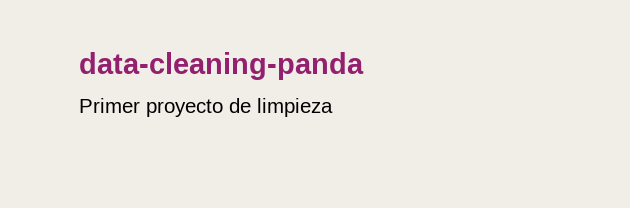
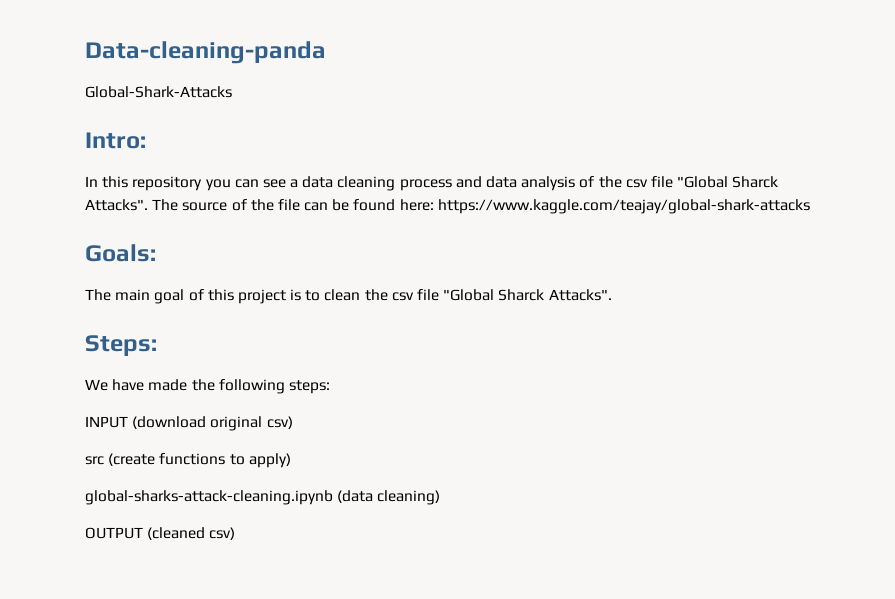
- data-cleaning-panda
- Primer proyecto de limpieza
+ Data-cleaning-panda
+ Global-Shark-Attacks
+ Intro:
+ In this repository you can see a data cleaning process and data analysis of the csv file "Global Sharck Attacks". The source of the file can be found here: https://www.kaggle.com/teajay/global-shark-attacks
+ Goals:
+ The main goal of this project is to clean the csv file "Global Sharck Attacks".
+ Steps:
+ We have made the following steps:
+ INPUT (download original csv)
+ src (create functions to apply)
+ global-sharks-attack-cleaning.ipynb (data cleaning)
+ OUTPUT (cleaned csv)

